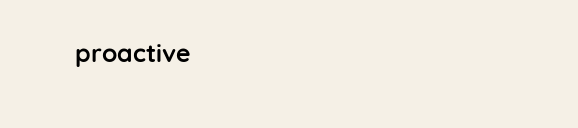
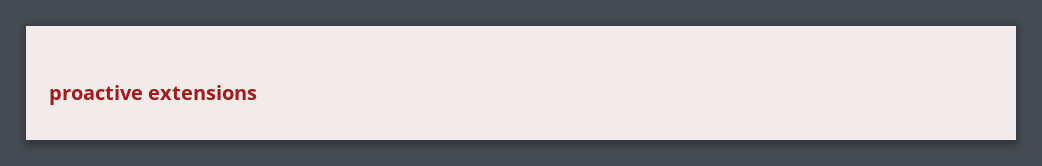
- proactive
+ proactive extensions

